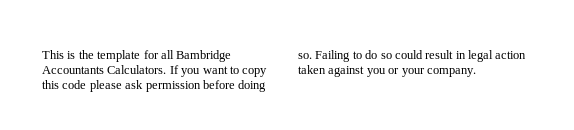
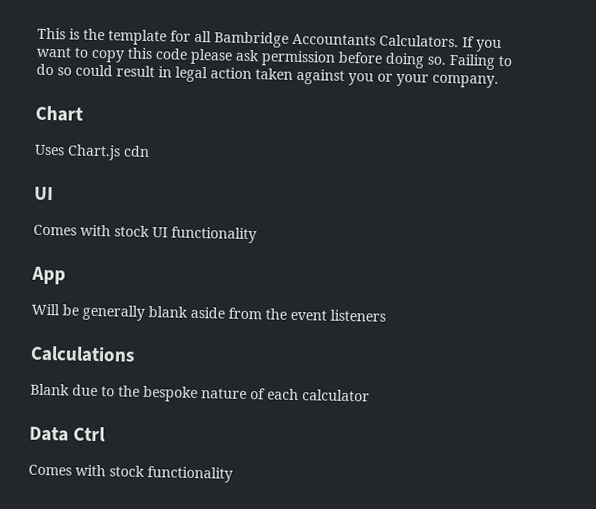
+ Chart
+ Uses Chart.js cdn
+ UI
+ Comes with stock UI functionality
+ App
+ Will be generally blank aside from the event listeners
+ Calculations
+ Blank due to the bespoke nature of each calculator
+ Data Ctrl
+ Comes with stock functionality

